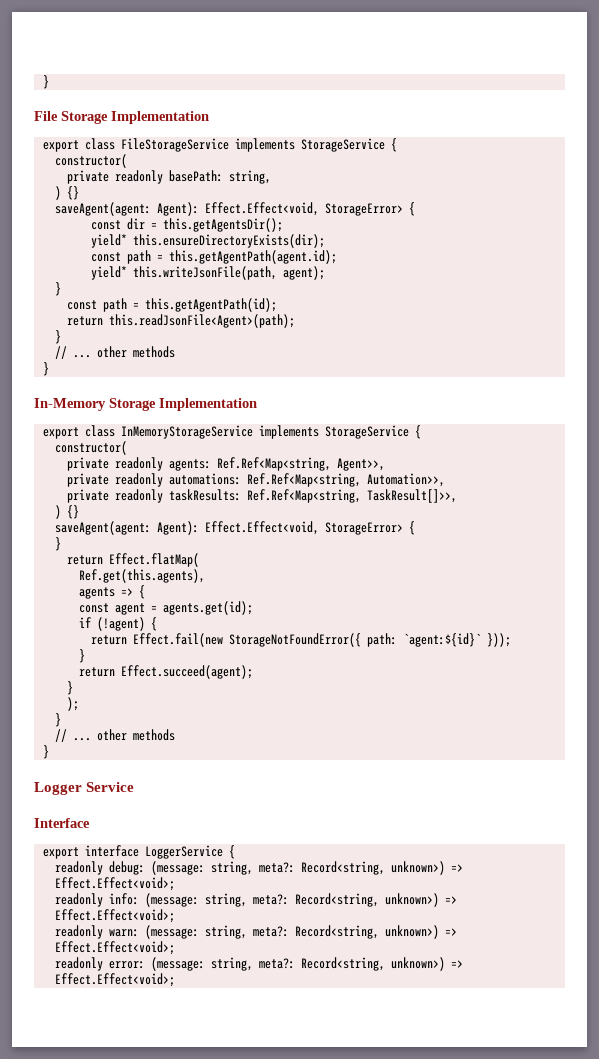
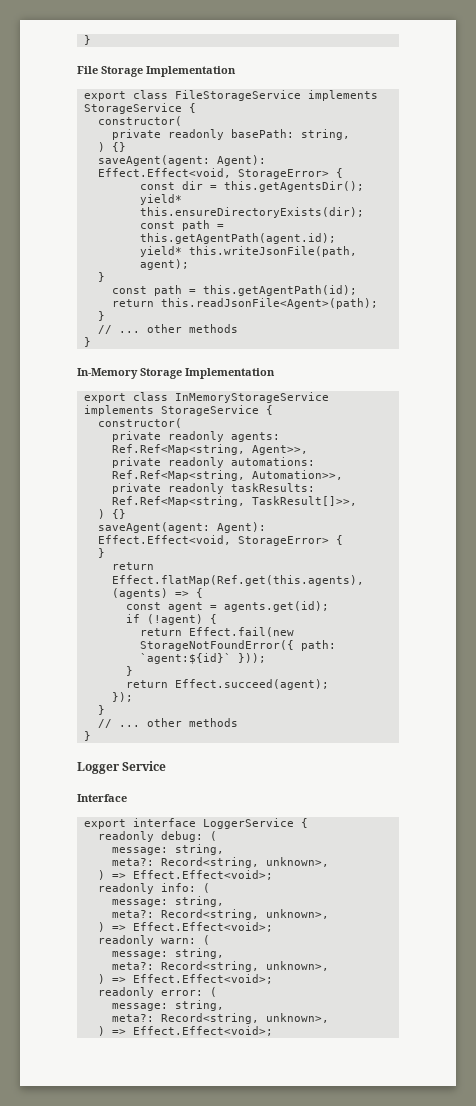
- return Effect.flatMap(
- Ref.get(this.agents),
- agents => {
+ return Effect.flatMap(Ref.get(this.agents), (agents) => {
  return Effect.succeed(agent);
- }
- );
+ });
- readonly debug: (message: string, meta?: Record<string, unknown>) => Effect.Effect<void>;
+ readonly debug: (
+ message: string,
+ meta?: Record<string, unknown>,
+ ) => Effect.Effect<void>;
- readonly info: (message: string, meta?: Record<string, unknown>) => Effect.Effect<void>;
+ readonly info: (
+ message: string,
+ meta?: Record<string, unknown>,
+ ) => Effect.Effect<void>;
- readonly warn: (message: string, meta?: Record<string, unknown>) => Effect.Effect<void>;
+ readonly warn: (
+ message: string,
+ meta?: Record<string, unknown>,
+ ) => Effect.Effect<void>;
- readonly error: (message: string, meta?: Record<string, unknown>) => Effect.Effect<void>;
+ readonly error: (
+ message: string,
+ meta?: Record<string, unknown>,
+ ) => Effect.Effect<void>;

